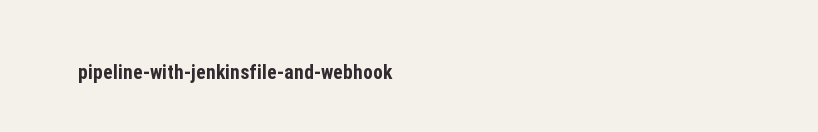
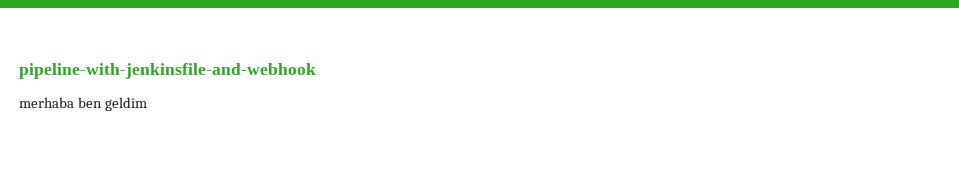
+ merhaba ben geldim

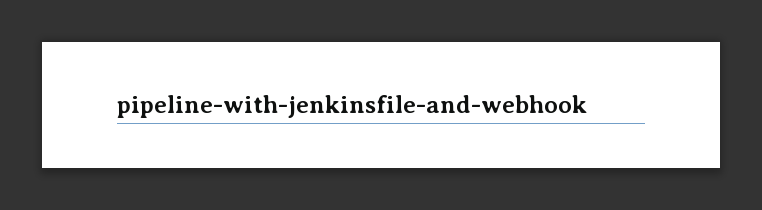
- merhaba ben geldim

